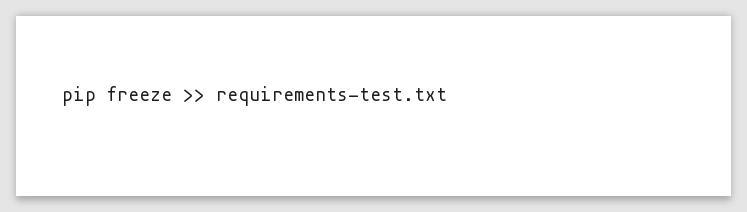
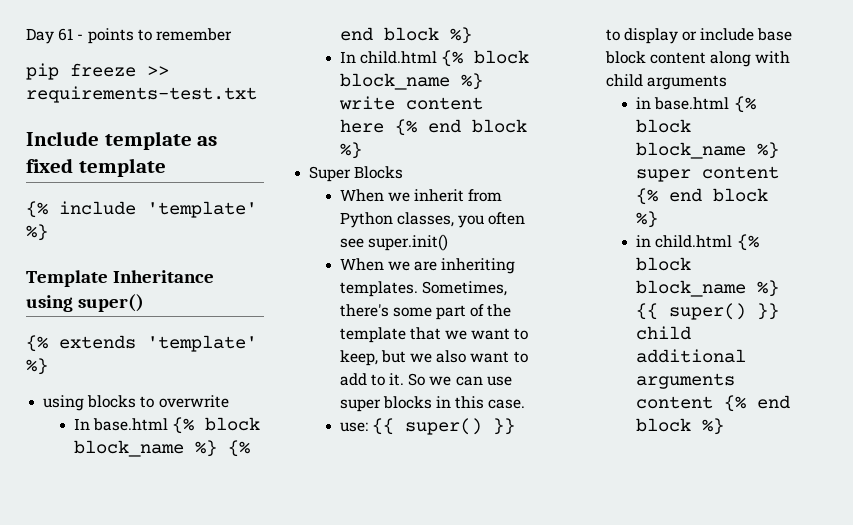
+ Day 61 - points to remember
  pip freeze >> requirements-test.txt
+ Include template as fixed template
+ {% include 'template' %}
+ Template Inheritance using super()
+ {% extends 'template' %}
+ using blocks to overwrite
+ In base.html {% block block_name %} {% end block %}
+ In child.html {% block block_name %} write content here {% end block %}
+ Super Blocks
+ When we inherit from Python classes, you often see super.init()
+ When we are inheriting templates. Sometimes, there's some part of the template that we want to keep, but we also want to add to it. So we can use super blocks in this case.
+ use: {{ super() }} to display or include base block content along with child arguments
+ in base.html {% block block_name %} super content {% end block %}
+ in child.html {% block block_name %} {{ super() }} child additional arguments content {% end block %}

